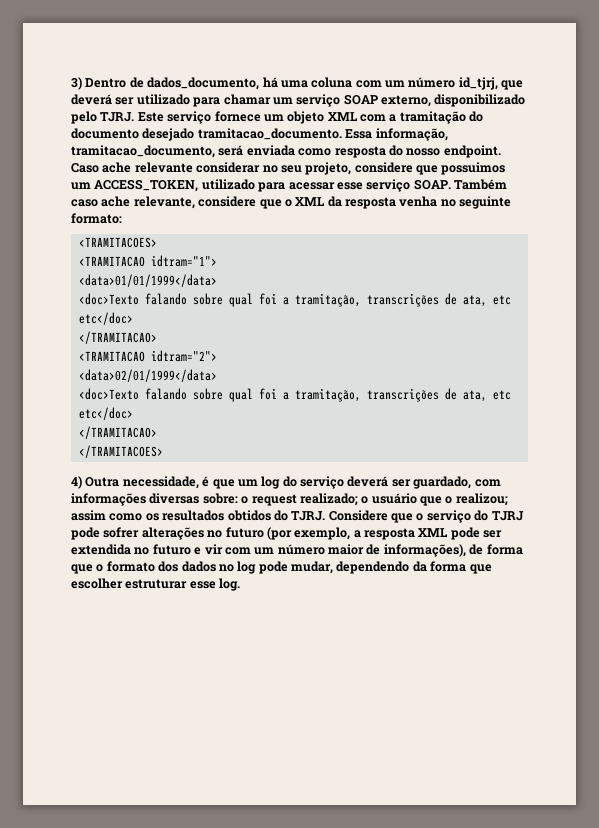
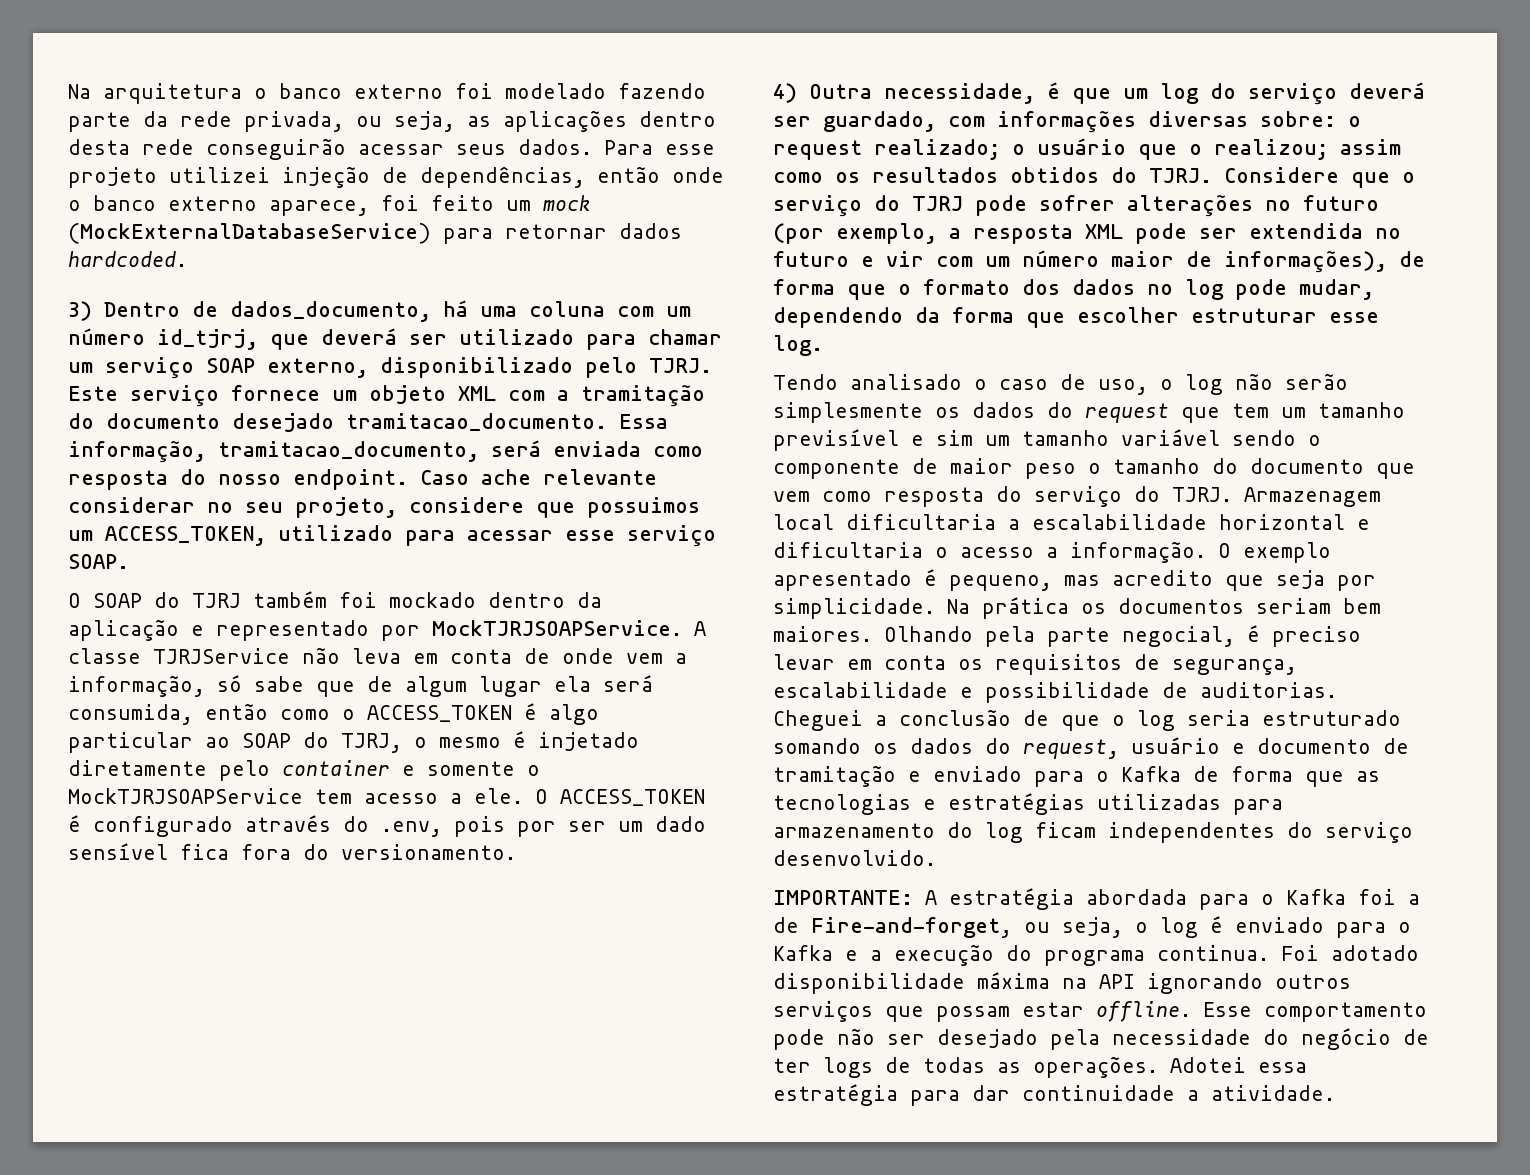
+ Na arquitetura o banco externo foi modelado fazendo parte da rede privada, ou seja, as aplicações dentro desta rede conseguirão acessar seus dados. Para esse projeto utilizei injeção de dependências, então onde o banco externo aparece, foi feito um mock (MockExternalDatabaseService) para retornar dados hardcoded.
- Caso ache relevante considerar no seu projeto, considere que possuimos um ACCESS_TOKEN, utilizado para acessar esse serviço SOAP. Também caso ache relevante, considere que o XML da resposta venha no seguinte formato:
- <TRAMITACOES>
- <TRAMITACAO idtram="1">
- <data>01/01/1999</data>
- <doc>Texto falando sobre qual foi a tramitação, transcrições de ata, etc etc</doc>
- </TRAMITACAO>
- <TRAMITACAO idtram="2">
- <data>02/01/1999</data>
- <doc>Texto falando sobre qual foi a tramitação, transcrições de ata, etc etc</doc>
- </TRAMITACAO>
- </TRAMITACOES>
+ Caso ache relevante considerar no seu projeto, considere que possuimos um ACCESS_TOKEN, utilizado para acessar esse serviço SOAP.
+ O SOAP do TJRJ também foi mockado dentro da aplicação e representado por MockTJRJSOAPService. A classe TJRJService não leva em conta de onde vem a informação, só sabe que de algum lugar ela será consumida, então como o ACCESS_TOKEN é algo particular ao SOAP do TJRJ, o mesmo é injetado diretamente pelo container e somente o MockTJRJSOAPService tem acesso a ele. O ACCESS_TOKEN é configurado através do .env, pois por ser um dado sensível fica fora do versionamento.
+ Tendo analisado o caso de uso, o log não serão simplesmente os dados do request que tem um tamanho previsível e sim um tamanho variável sendo o componente de maior peso o tamanho do documento que vem como resposta do serviço do TJRJ. Armazenagem local dificultaria a escalabilidade horizontal e dificultaria o acesso a informação. O exemplo apresentado é pequeno, mas acredito que seja por simplicidade. Na prática os documentos seriam bem maiores. Olhando pela parte negocial, é preciso levar em conta os requisitos de segurança, escalabilidade e possibilidade de auditorias. Cheguei a conclusão de que o log seria estruturado somando os dados do request, usuário e documento de tramitação e enviado para o Kafka de forma que as tecnologias e estratégias utilizadas para armazenamento do log ficam independentes do serviço desenvolvido.
+ IMPORTANTE: A estratégia abordada para o Kafka foi a de Fire-and-forget, ou seja, o log é enviado para o Kafka e a execução do programa continua. Foi adotado disponibilidade máxima na API ignorando outros serviços que possam estar offline. Esse comportamento pode não ser desejado pela necessidade do negócio de ter logs de todas as operações. Adotei essa estratégia para dar continuidade a atividade.

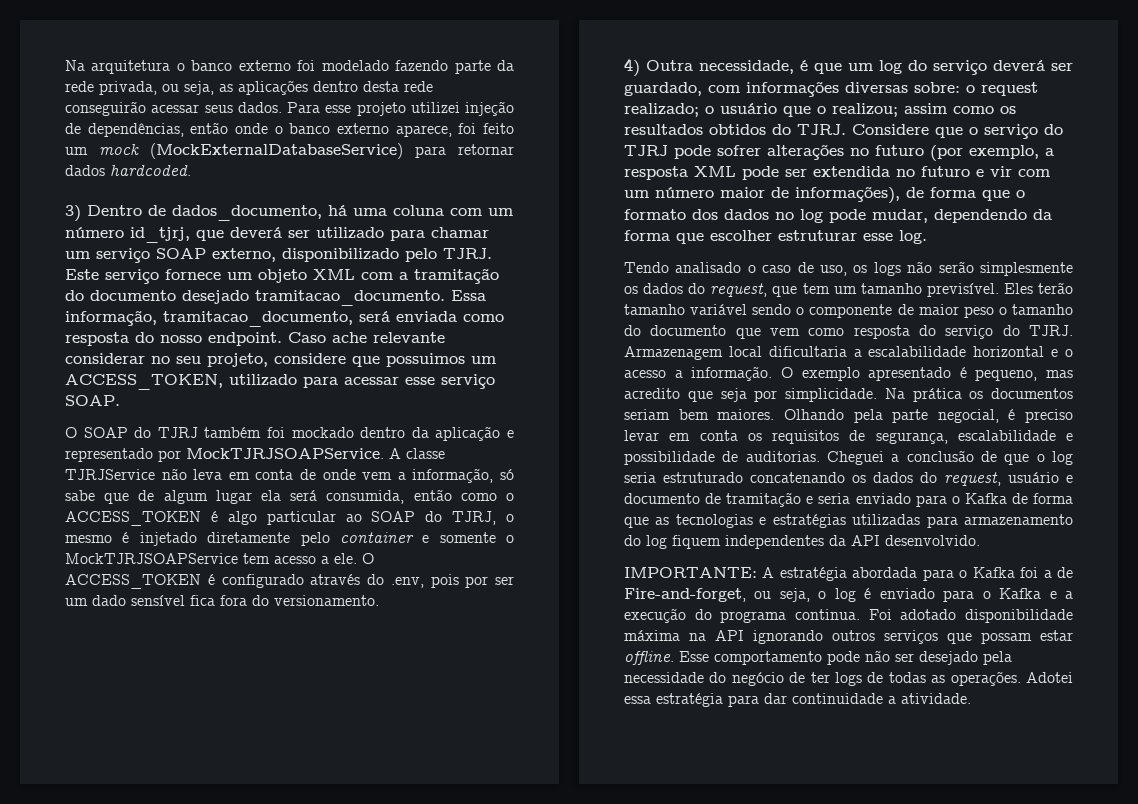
- Tendo analisado o caso de uso, o log não serão simplesmente os dados do request que tem um tamanho previsível e sim um tamanho variável sendo o componente de maior peso o tamanho do documento que vem como resposta do serviço do TJRJ.
+ Tendo analisado o caso de uso, os logs não serão simplesmente os dados do request, que tem um tamanho previsível. Eles terão tamanho variável sendo o componente de maior peso o tamanho do documento que vem como resposta do serviço do TJRJ.
- Armazenagem local dificultaria a escalabilidade horizontal e dificultaria o acesso a informação.
+ Armazenagem local dificultaria a escalabilidade horizontal e o acesso a informação.
- Cheguei a conclusão de que o log seria estruturado somando os dados do request, usuário e documento de tramitação e enviado para o Kafka de forma que as tecnologias e estratégias utilizadas para armazenamento do log ficam independentes do serviço desenvolvido.
+ Cheguei a conclusão de que o log seria estruturado concatenando os dados do request, usuário e documento de tramitação e seria enviado para o Kafka de forma que as tecnologias e estratégias utilizadas para armazenamento do log fiquem independentes da API desenvolvido.

